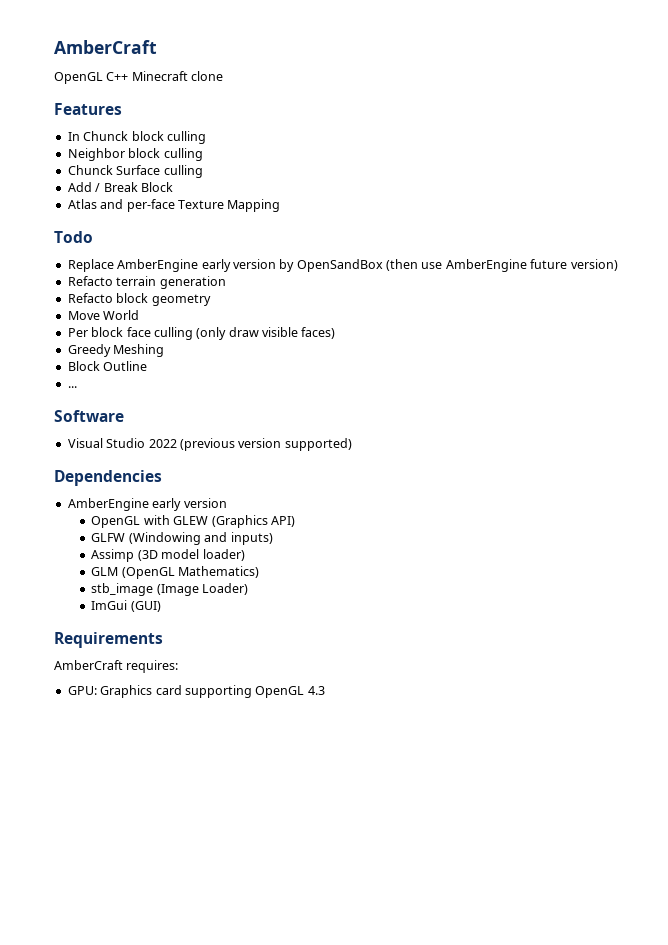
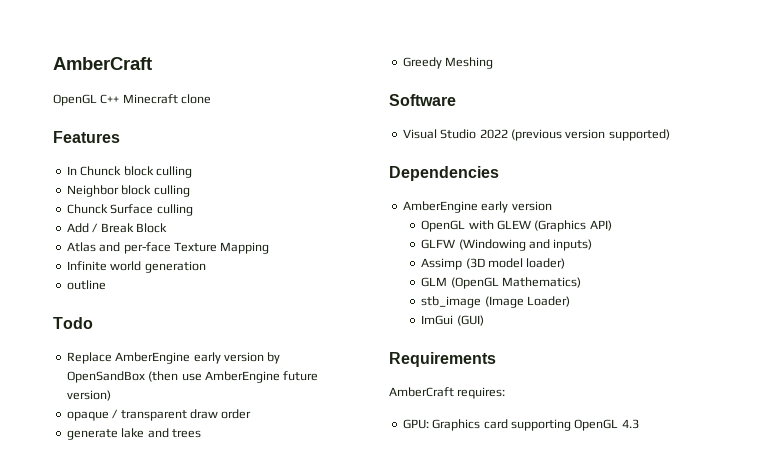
+ Infinite world generation
+ outline
- Refacto terrain generation
- Refacto block geometry
- Move World
- Per block face culling (only draw visible faces)
+ opaque / transparent draw order
+ generate lake and trees
- Block Outline
- ...

